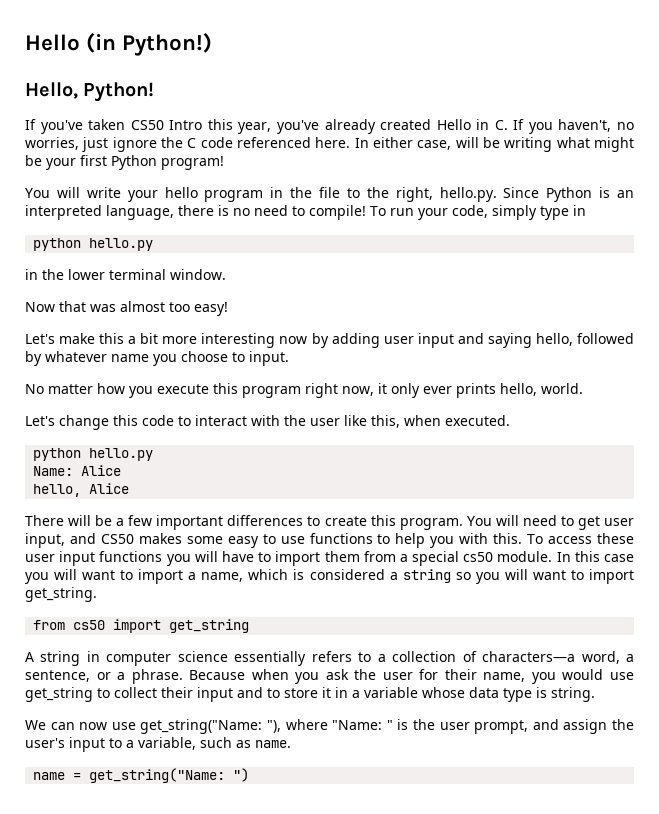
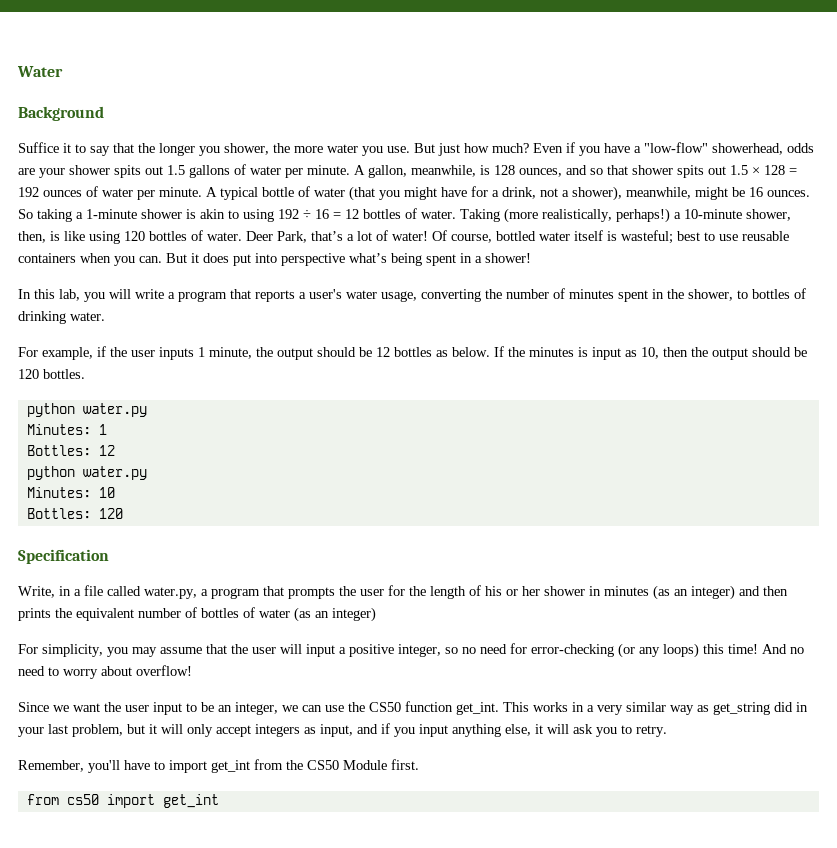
- Hello (in Python!)
- Hello, Python!
- If you've taken CS50 Intro this year, you've already created Hello in C. If you haven't, no worries, just ignore the C code referenced here. In either case, will be writing what might be your first Python program!
- You will write your hello program in the file to the right, hello.py. Since Python is an interpreted language, there is no need to compile! To run your code, simply type in
- python hello.py
- in the lower terminal window.
- Now that was almost too easy!
- Let's make this a bit more interesting now by adding user input and saying hello, followed by whatever name you choose to input.
- No matter how you execute this program right now, it only ever prints hello, world.
- Let's change this code to interact with the user like this, when executed.
- python hello.py
- Name: Alice
- hello, Alice
- There will be a few important differences to create this program. You will need to get user input, and CS50 makes some easy to use functions to help you with this. To access these user input functions you will have to import them from a special cs50 module. In this case you will want to import a name, which is considered a string so you will want to import get_string.
- from cs50 import get_string
- A string in computer science essentially refers to a collection of characters—a word, a sentence, or a phrase. Because when you ask the user for their name, you would use get_string to collect their input and to store it in a variable whose data type is string.
- We can now use get_string("Name: "), where "Name: " is the user prompt, and assign the user's input to a variable, such as name.
- name = get_string("Name: ")
+ Water
+ Background
+ Suffice it to say that the longer you shower, the more water you use. But just how much? Even if you have a "low-flow" showerhead, odds are your shower spits out 1.5 gallons of water per minute. A gallon, meanwhile, is 128 ounces, and so that shower spits out 1.5 × 128 = 192 ounces of water per minute. A typical bottle of water (that you might have for a drink, not a shower), meanwhile, might be 16 ounces. So taking a 1-minute shower is akin to using 192 ÷ 16 = 12 bottles of water. Taking (more realistically, perhaps!) a 10-minute shower, then, is like using 120 bottles of water. Deer Park, that’s a lot of water! Of course, bottled water itself is wasteful; best to use reusable containers when you can. But it does put into perspective what’s being spent in a shower!
+ In this lab, you will write a program that reports a user's water usage, converting the number of minutes spent in the shower, to bottles of drinking water.
+ For example, if the user inputs 1 minute, the output should be 12 bottles as below. If the minutes is input as 10, then the output should be 120 bottles.
+ python water.py
+ Minutes: 1
+ Bottles: 12
+ python water.py
+ Minutes: 10
+ Bottles: 120
+ Specification
+ Write, in a file called water.py, a program that prompts the user for the length of his or her shower in minutes (as an integer) and then prints the equivalent number of bottles of water (as an integer)
+ For simplicity, you may assume that the user will input a positive integer, so no need for error-checking (or any loops) this time! And no need to worry about overflow!
+ Since we want the user input to be an integer, we can use the CS50 function get_int. This works in a very similar way as get_string did in your last problem, but it will only accept integers as input, and if you input anything else, it will ask you to retry.
+ Remember, you'll have to import get_int from the CS50 Module first.
+ from cs50 import get_int

